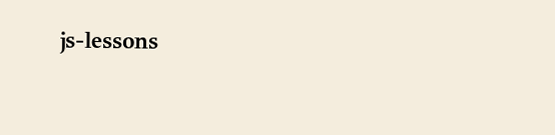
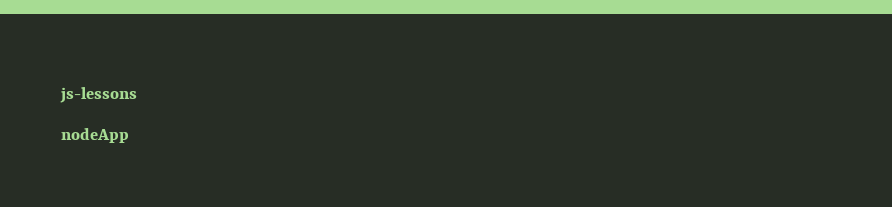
+ nodeApp

